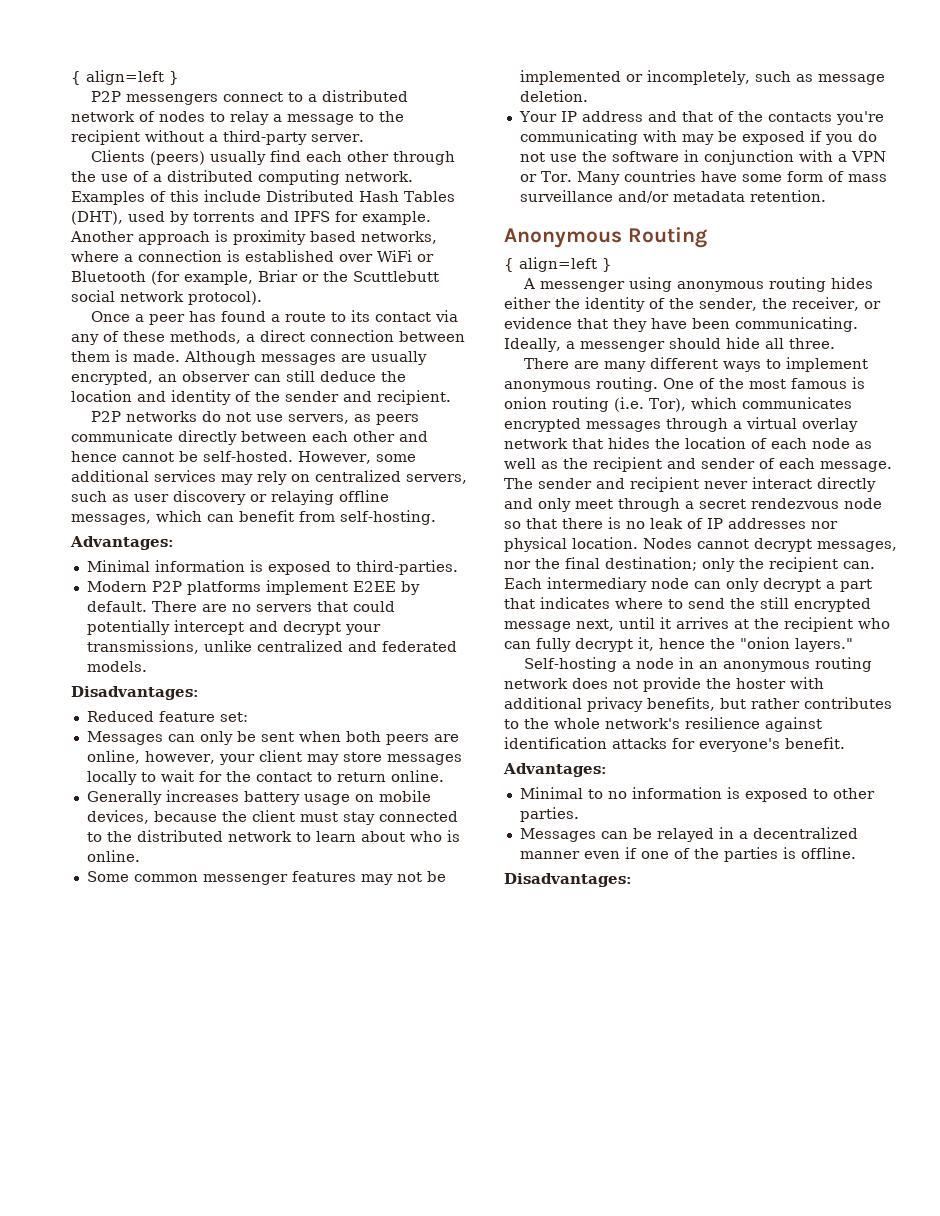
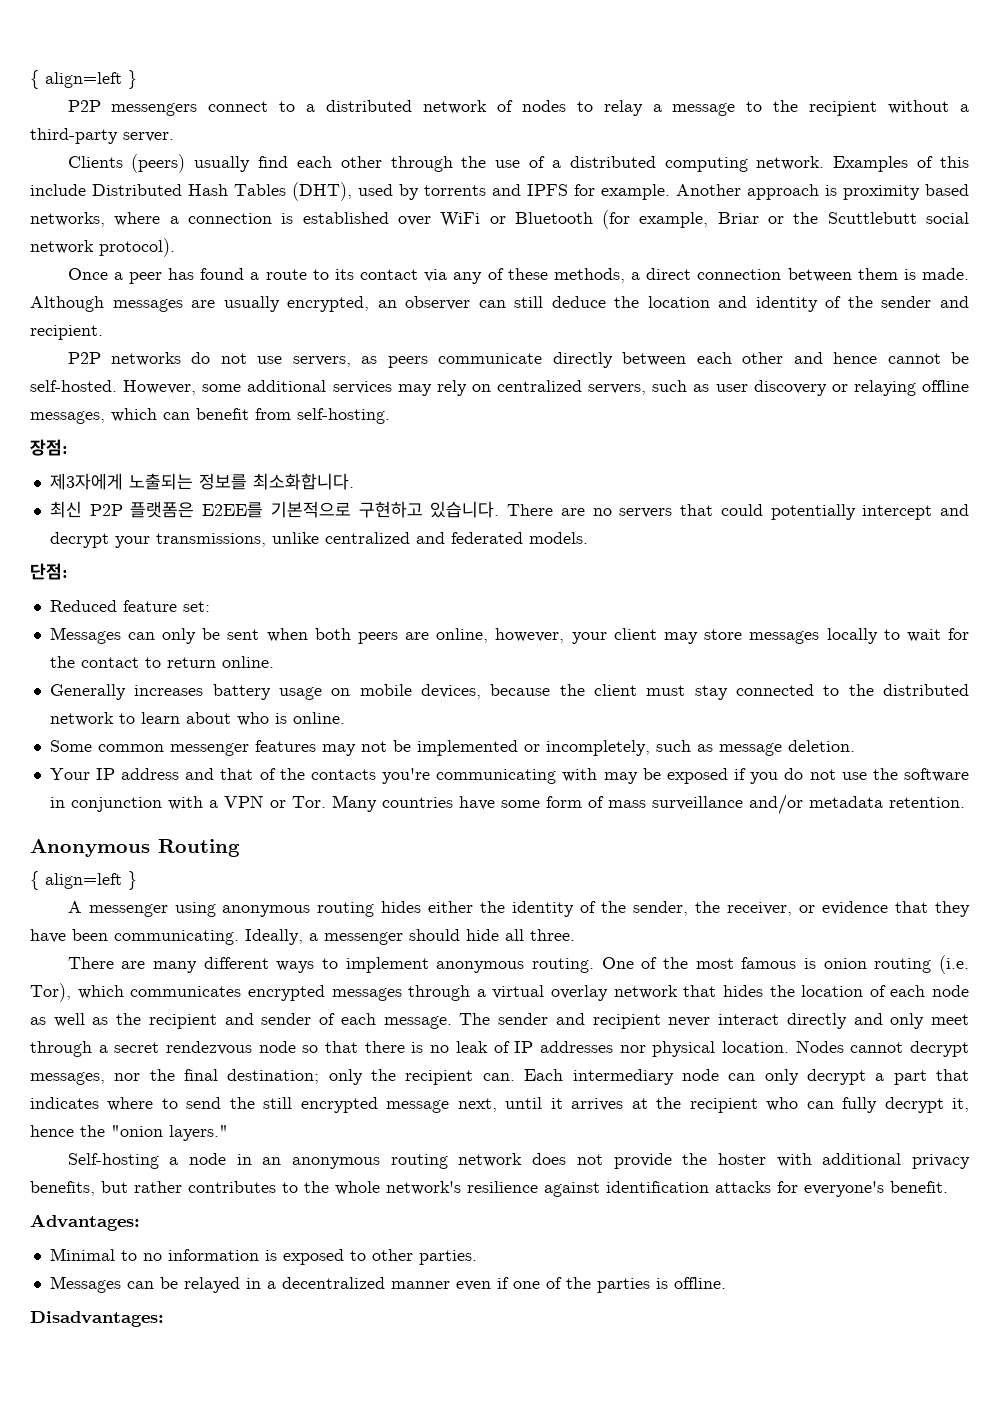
  However, some additional services may rely on centralized servers, such as user discovery or relaying offline messages, which can benefit from self-hosting.
- Advantages:
- Minimal information is exposed to third-parties.
- Modern P2P platforms implement E2EE by default.
+ 장점:
+ 제3자에게 노출되는 정보를 최소화합니다.
+ 최신 P2P 플랫폼은 E2EE를 기본적으로 구현하고 있습니다.
  There are no servers that could potentially intercept and decrypt your transmissions, unlike centralized and federated models.
- Disadvantages:
+ 단점:

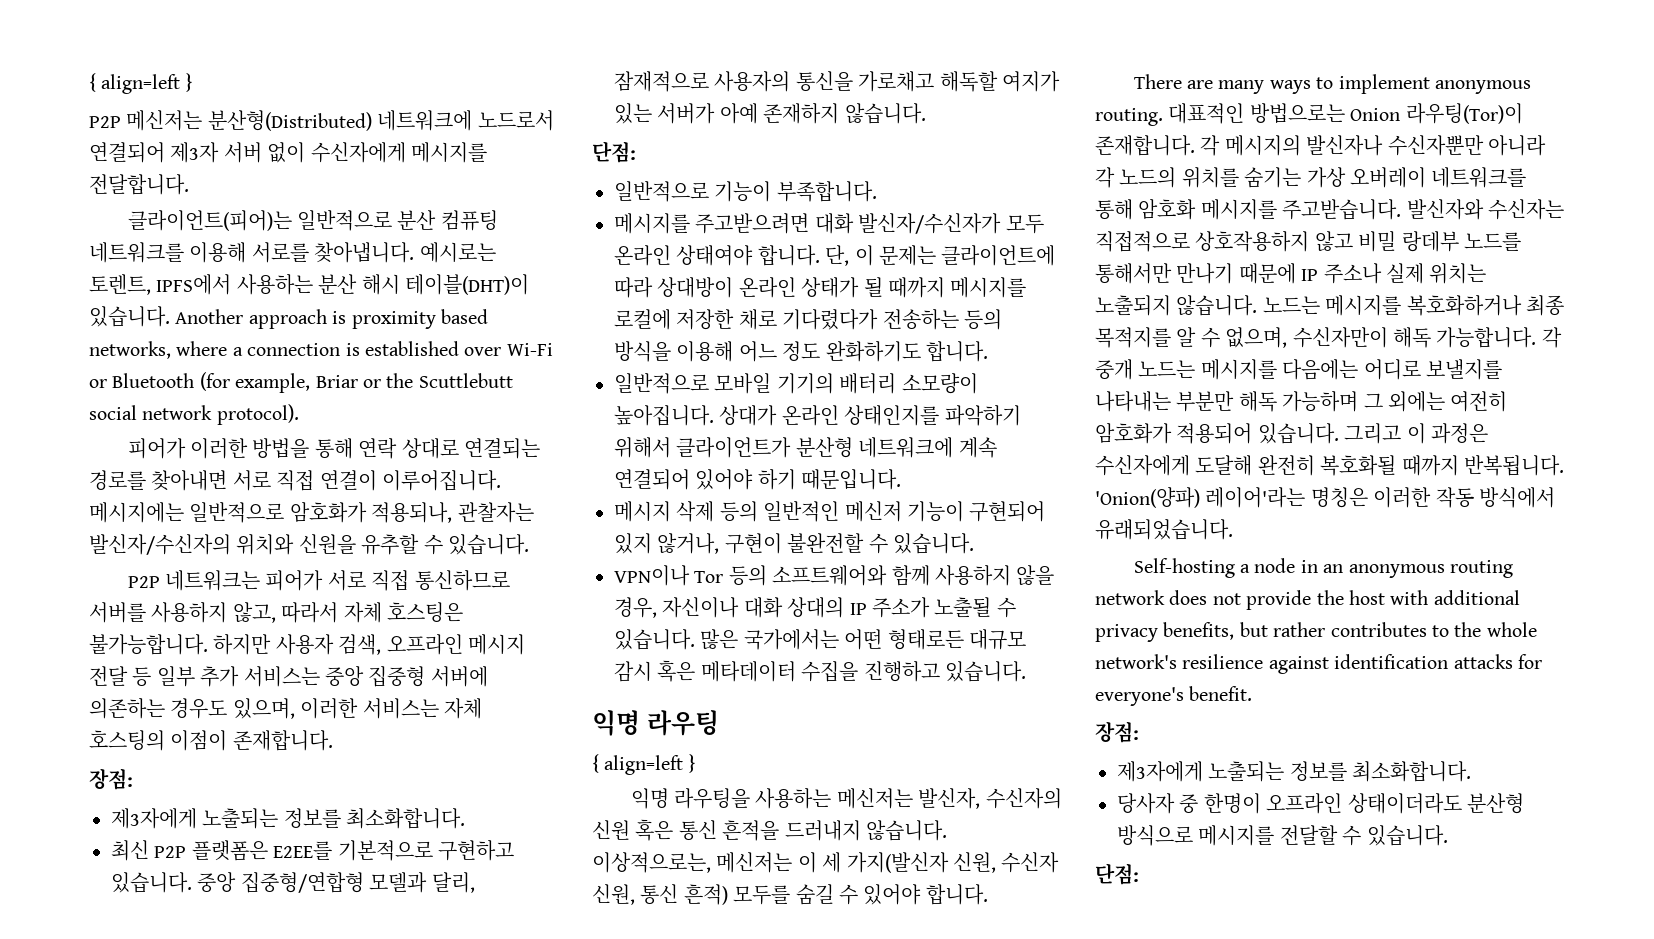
- P2P messengers connect to a distributed network of nodes to relay a message to the recipient without a third-party server.
- Clients (peers) usually find each other through the use of a distributed computing network. Examples of this include Distributed Hash Tables (DHT), used by torrents and IPFS for example.
+ P2P 메신저는 분산형(Distributed) 네트워크에 노드로서 연결되어 제3자 서버 없이 수신자에게 메시지를 전달합니다.
+ 클라이언트(피어)는 일반적으로 분산 컴퓨팅 네트워크를 이용해 서로를 찾아냅니다. 예시로는 토렌트, IPFS에서 사용하는 분산 해시 테이블(DHT)이 있습니다.
- Another approach is proximity based networks, where a connection is established over WiFi or Bluetooth (for example, Briar or the Scuttlebutt social network protocol).
+ Another approach is proximity based networks, where a connection is established over Wi-Fi or Bluetooth (for example, Briar or the Scuttlebutt social network protocol).
- Once a peer has found a route to its contact via any of these methods, a direct connection between them is made. Although messages are usually encrypted, an observer can still deduce the location and identity of the sender and recipient.
- P2P networks do not use servers, as peers communicate directly between each other and hence cannot be self-hosted. However, some additional services may rely on centralized servers, such as user discovery or relaying offline messages, which can benefit from self-hosting.
+ 피어가 이러한 방법을 통해 연락 상대로 연결되는 경로를 찾아내면 서로 직접 연결이 이루어집니다. 메시지에는 일반적으로 암호화가 적용되나, 관찰자는 발신자/수신자의 위치와 신원을 유추할 수 있습니다.
+ P2P 네트워크는 피어가 서로 직접 통신하므로 서버를 사용하지 않고, 따라서 자체 호스팅은 불가능합니다. 하지만 사용자 검색, 오프라인 메시지 전달 등 일부 추가 서비스는 중앙 집중형 서버에 의존하는 경우도 있으며, 이러한 서비스는 자체 호스팅의 이점이 존재합니다.
- There are no servers that could potentially intercept and decrypt your transmissions, unlike centralized and federated models.
+ 중앙 집중형/연합형 모델과 달리, 잠재적으로 사용자의 통신을 가로채고 해독할 여지가 있는 서버가 아예 존재하지 않습니다.
  단점:
- Reduced feature set:
- Messages can only be sent when both peers are online, however, your client may store messages locally to wait for the contact to return online.
- Generally increases battery usage on mobile devices, because the client must stay connected to the distributed network to learn about who is online.
- Some common messenger features may not be implemented or incompletely, such as message deletion.
- Your IP address and that of the contacts you're communicating with may be exposed if you do not use the software in conjunction with a VPN or Tor. Many countries have some form of mass surveillance and/or metadata retention.
- Anonymous Routing
+ 일반적으로 기능이 부족합니다.
+ 메시지를 주고받으려면 대화 발신자/수신자가 모두 온라인 상태여야 합니다. 단, 이 문제는 클라이언트에 따라 상대방이 온라인 상태가 될 때까지 메시지를 로컬에 저장한 채로 기다렸다가 전송하는 등의 방식을 이용해 어느 정도 완화하기도 합니다.
+ 일반적으로 모바일 기기의 배터리 소모량이 높아집니다. 상대가 온라인 상태인지를 파악하기 위해서 클라이언트가 분산형 네트워크에 계속 연결되어 있어야 하기 때문입니다.
+ 메시지 삭제 등의 일반적인 메신저 기능이 구현되어 있지 않거나, 구현이 불완전할 수 있습니다.
+ VPN이나 Tor 등의 소프트웨어와 함께 사용하지 않을 경우, 자신이나 대화 상대의 IP 주소가 노출될 수 있습니다. 많은 국가에서는 어떤 형태로든 대규모 감시 혹은 메타데이터 수집을 진행하고 있습니다.
+ 익명 라우팅
  { align=left }
- A messenger using anonymous routing hides either the identity of the sender, the receiver, or evidence that they have been communicating. Ideally, a messenger should hide all three.
+ 익명 라우팅을 사용하는 메신저는 발신자, 수신자의 신원 혹은 통신 흔적을 드러내지 않습니다. 이상적으로는, 메신저는 이 세 가지(발신자 신원, 수신자 신원, 통신 흔적) 모두를 숨길 수 있어야 합니다.
- There are many different ways to implement anonymous routing.
+ There are many ways to implement anonymous routing.
- One of the most famous is onion routing (i.e. Tor), which communicates encrypted messages through a virtual overlay network that hides the location of each node as well as the recipient and sender of each message. The sender and recipient never interact directly and only meet through a secret rendezvous node so that there is no leak of IP addresses nor physical location. Nodes cannot decrypt messages, nor the final destination; only the recipient can. Each intermediary node can only decrypt a part that indicates where to send the still encrypted message next, until it arrives at the recipient who can fully decrypt it, hence the "onion layers."
+ 대표적인 방법으로는 Onion 라우팅(Tor)이 존재합니다. 각 메시지의 발신자나 수신자뿐만 아니라 각 노드의 위치를 숨기는 가상 오버레이 네트워크를 통해 암호화 메시지를 주고받습니다. 발신자와 수신자는 직접적으로 상호작용하지 않고 비밀 랑데부 노드를 통해서만 만나기 때문에 IP 주소나 실제 위치는 노출되지 않습니다. 노드는 메시지를 복호화하거나 최종 목적지를 알 수 없으며, 수신자만이 해독 가능합니다. 각 중개 노드는 메시지를 다음에는 어디로 보낼지를 나타내는 부분만 해독 가능하며 그 외에는 여전히 암호화가 적용되어 있습니다. 그리고 이 과정은 수신자에게 도달해 완전히 복호화될 때까지 반복됩니다. 'Onion(양파) 레이어'라는 명칭은 이러한 작동 방식에서 유래되었습니다.
- Self-hosting a node in an anonymous routing network does not provide the hoster with additional privacy benefits, but rather contributes to the whole network's resilience against identification attacks for everyone's benefit.
- Advantages:
- Minimal to no information is exposed to other parties.
- Messages can be relayed in a decentralized manner even if one of the parties is offline.
- Disadvantages:
+ Self-hosting a node in an anonymous routing network does not provide the host with additional privacy benefits, but rather contributes to the whole network's resilience against identification attacks for everyone's benefit.
+ 장점:
+ 제3자에게 노출되는 정보를 최소화합니다.
+ 당사자 중 한명이 오프라인 상태이더라도 분산형 방식으로 메시지를 전달할 수 있습니다.
+ 단점:

